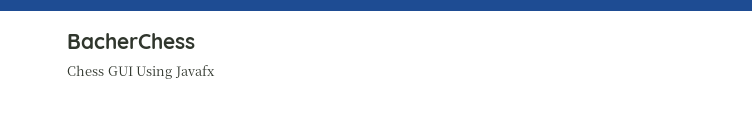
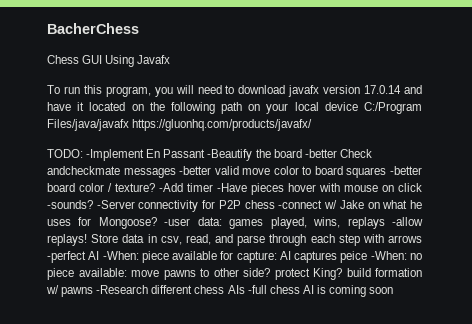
+ To run this program, you will need to download javafx version 17.0.14 and have it located on the following path on your local device C:/Program Files/java/javafx https://gluonhq.com/products/javafx/
+ TODO: -Implement En Passant -Beautify the board -better Check andcheckmate messages -better valid move color to board squares -better board color / texture? -Add timer -Have pieces hover with mouse on click -sounds? -Server connectivity for P2P chess -connect w/ Jake on what he uses for Mongoose? -user data: games played, wins, replays -allow replays! Store data in csv, read, and parse through each step with arrows -perfect AI -When: piece available for capture: AI captures peice -When: no piece available: move pawns to other side? protect King? build formation w/ pawns -Research different chess AIs -full chess AI is coming soon

